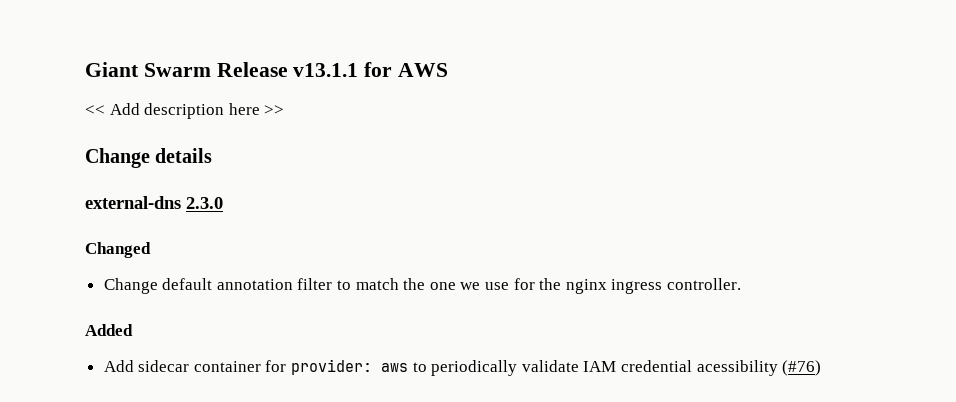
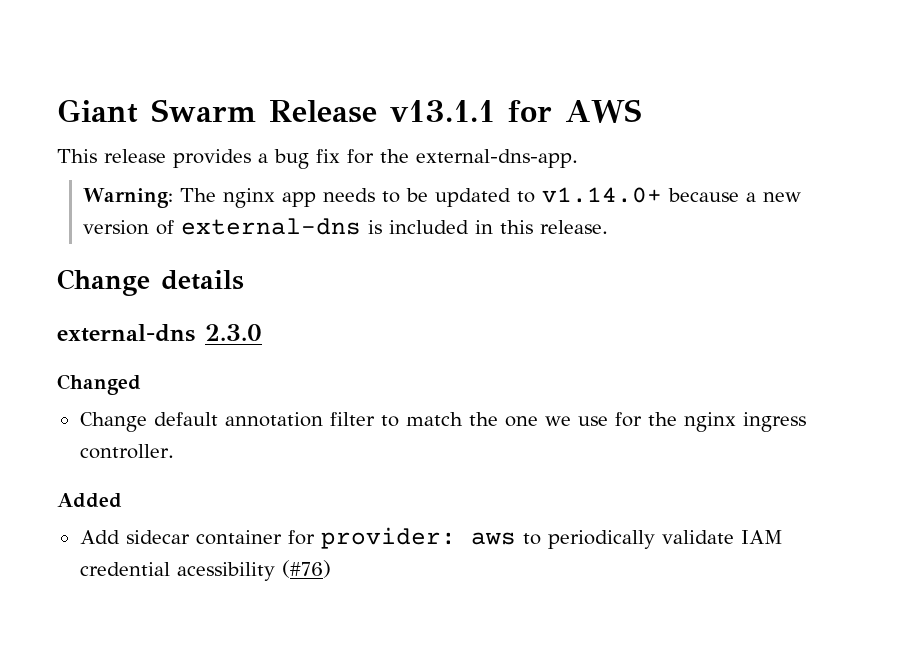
- << Add description here >>
+ This release provides a bug fix for the external-dns-app.
+ Warning: The nginx app needs to be updated to v1.14.0+ because a new version of external-dns is included in this release.

